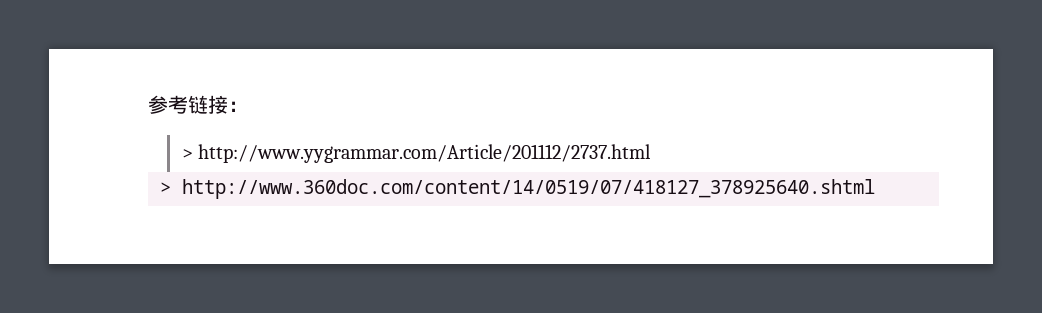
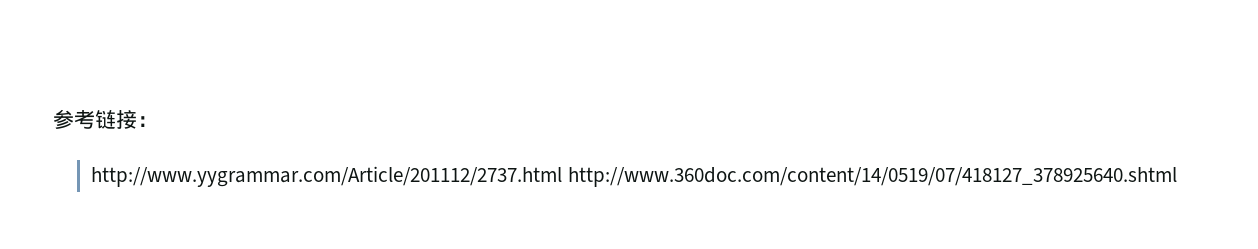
- > http://www.yygrammar.com/Article/201112/2737.html
- > http://www.360doc.com/content/14/0519/07/418127_378925640.shtml
+ http://www.yygrammar.com/Article/201112/2737.html http://www.360doc.com/content/14/0519/07/418127_378925640.shtml

